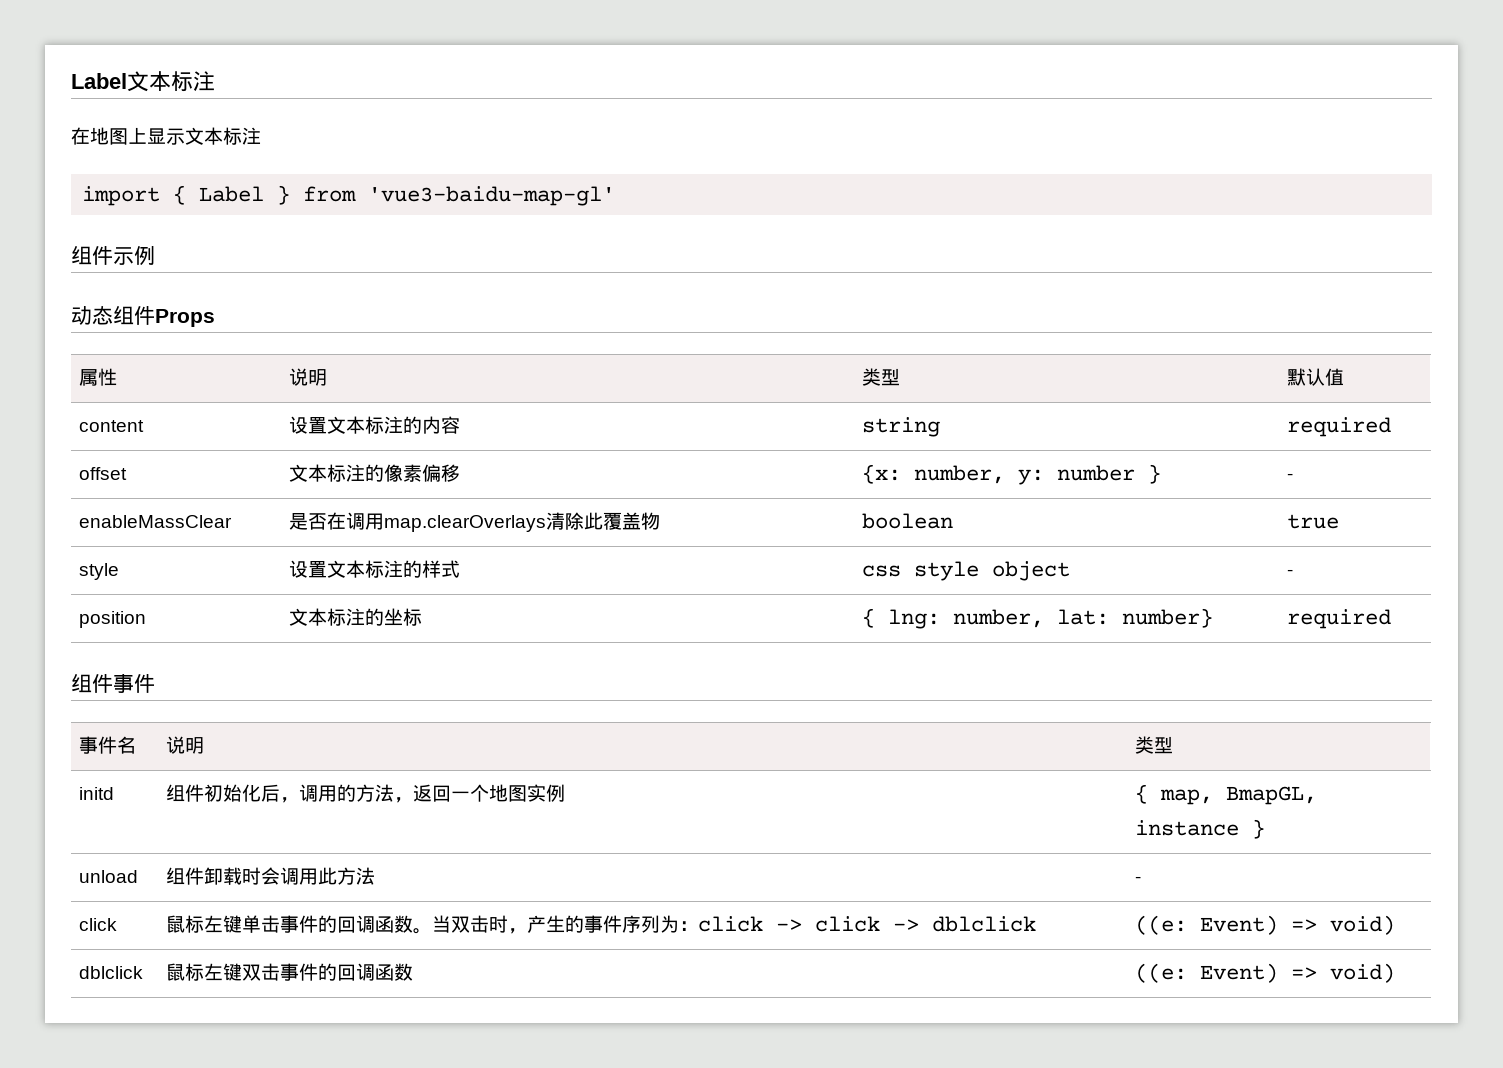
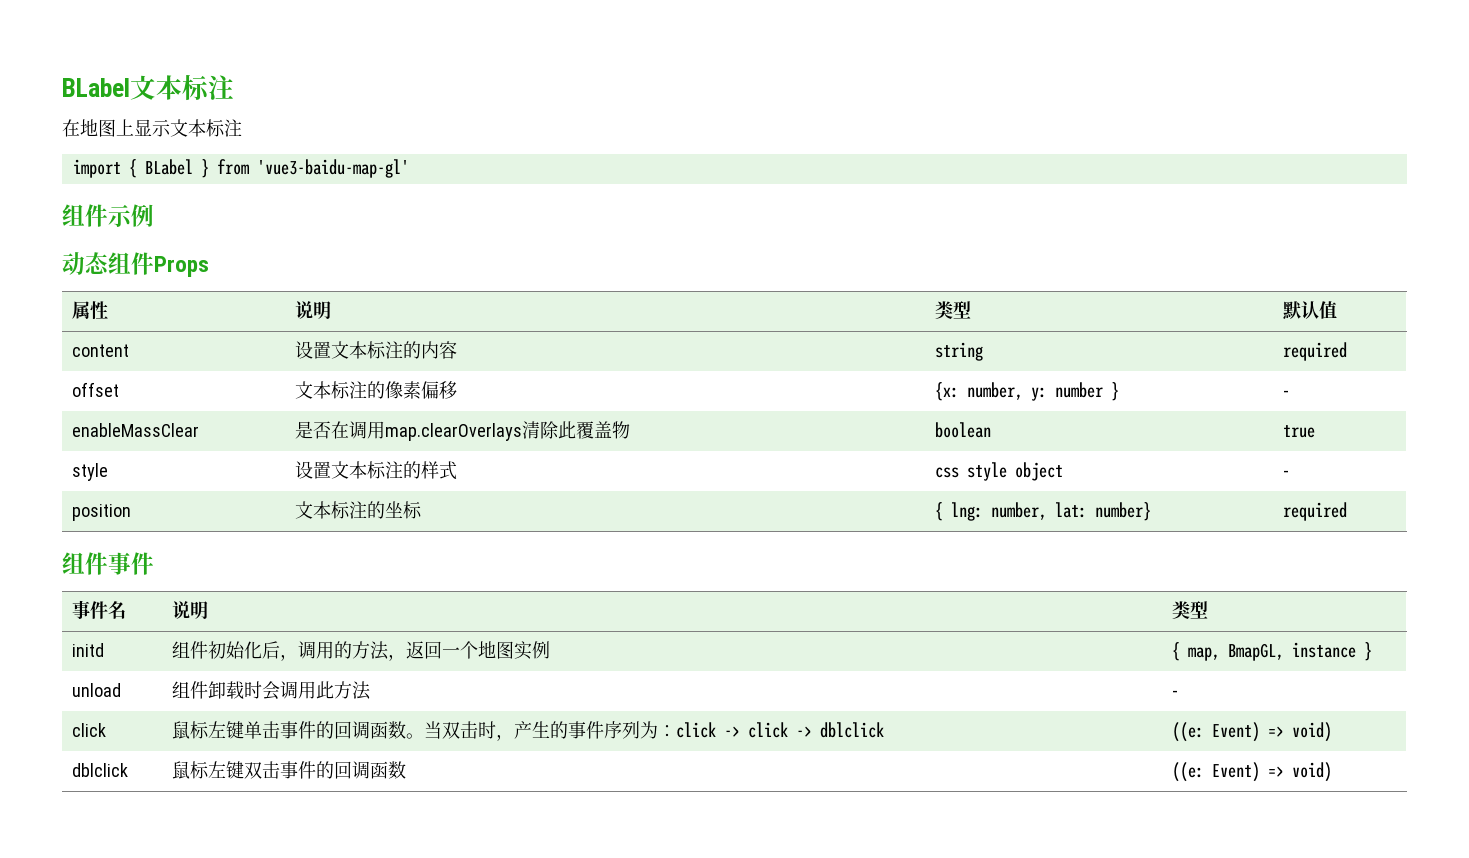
- Label文本标注
+ BLabel文本标注
- import { Label } from 'vue3-baidu-map-gl'
+ import { BLabel } from 'vue3-baidu-map-gl'

